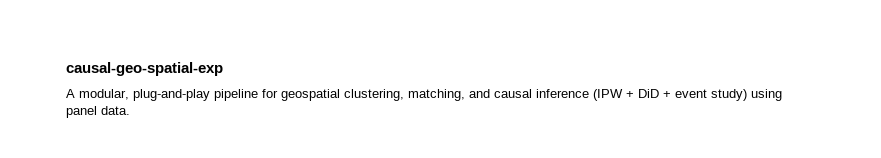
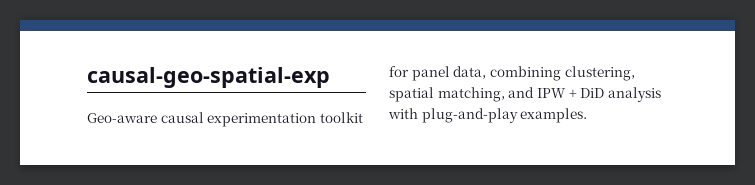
- A modular, plug-and-play pipeline for geospatial clustering, matching, and causal inference (IPW + DiD + event study) using panel data.
+ Geo-aware causal experimentation toolkit for panel data, combining clustering, spatial matching, and IPW + DiD analysis with plug-and-play examples.

